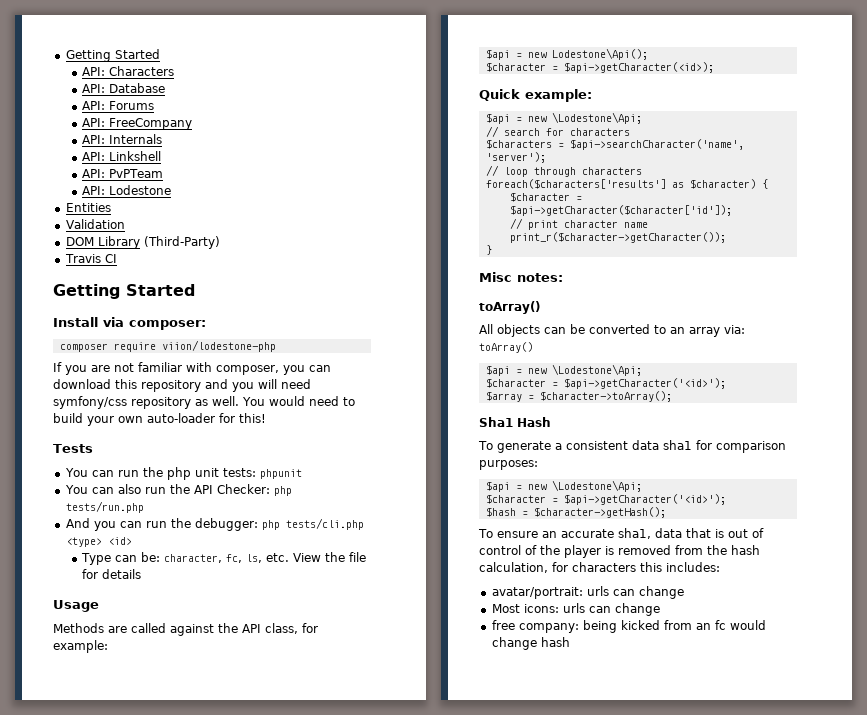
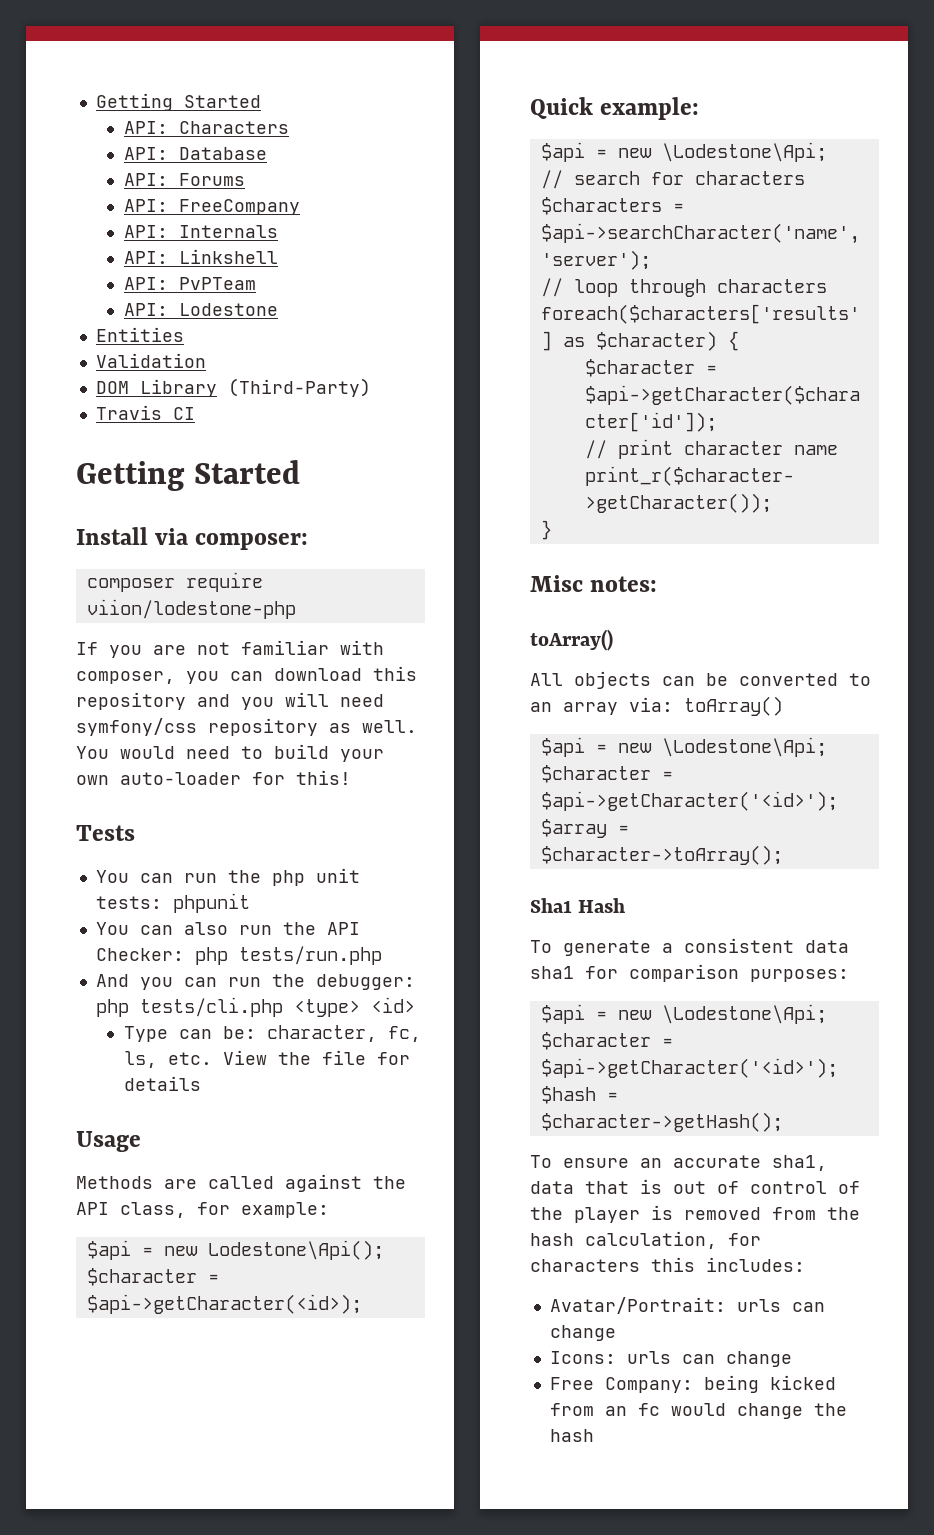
- avatar/portrait: urls can change
- Most icons: urls can change
- free company: being kicked from an fc would change hash
+ Avatar/Portrait: urls can change
+ Icons: urls can change
+ Free Company: being kicked from an fc would change the hash

